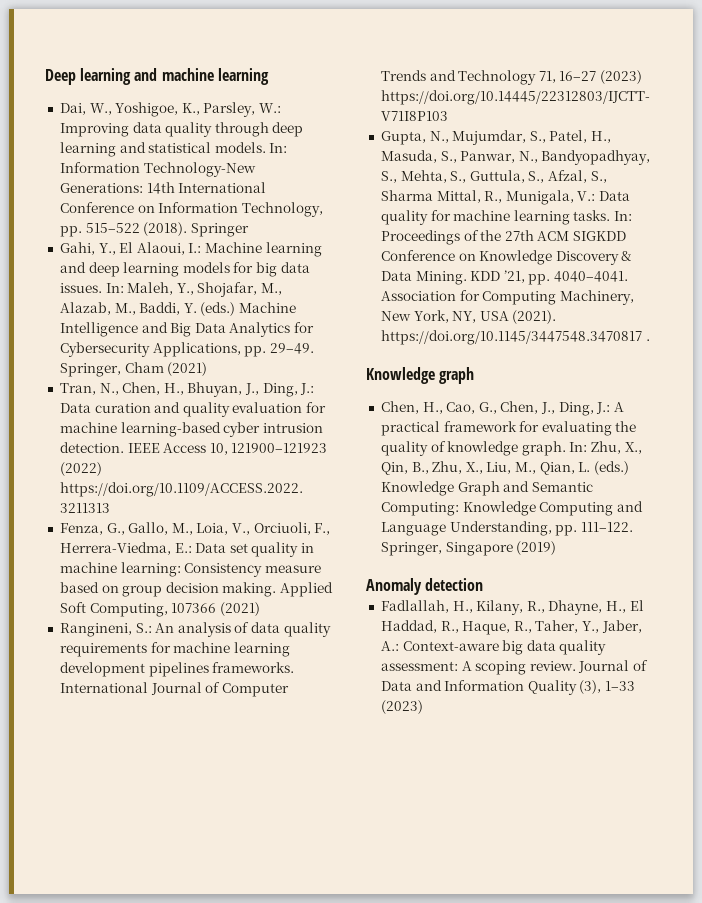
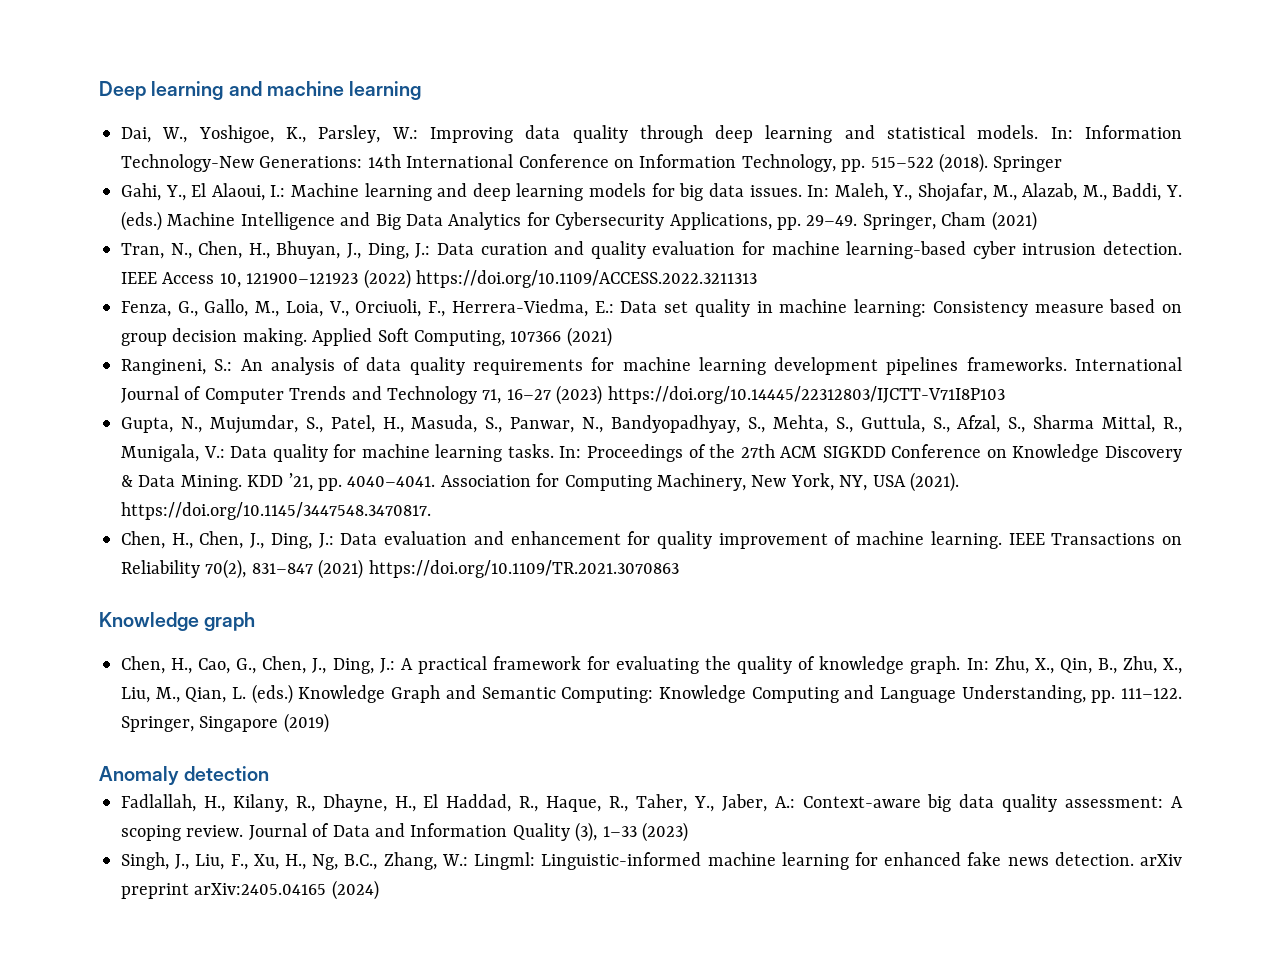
- Association for Computing Machinery, New York, NY, USA (2021). https://doi.org/10.1145/3447548.3470817 .
+ Association for Computing Machinery, New York, NY, USA (2021). https://doi.org/10.1145/3447548.3470817.
+ Chen, H., Chen, J., Ding, J.: Data evaluation and enhancement for quality improvement of machine learning. IEEE Transactions on Reliability 70(2), 831–847 (2021) https://doi.org/10.1109/TR.2021.3070863
+ Singh, J., Liu, F., Xu, H., Ng, B.C., Zhang, W.: Lingml: Linguistic-informed machine learning for enhanced fake news detection. arXiv preprint arXiv:2405.04165 (2024)

